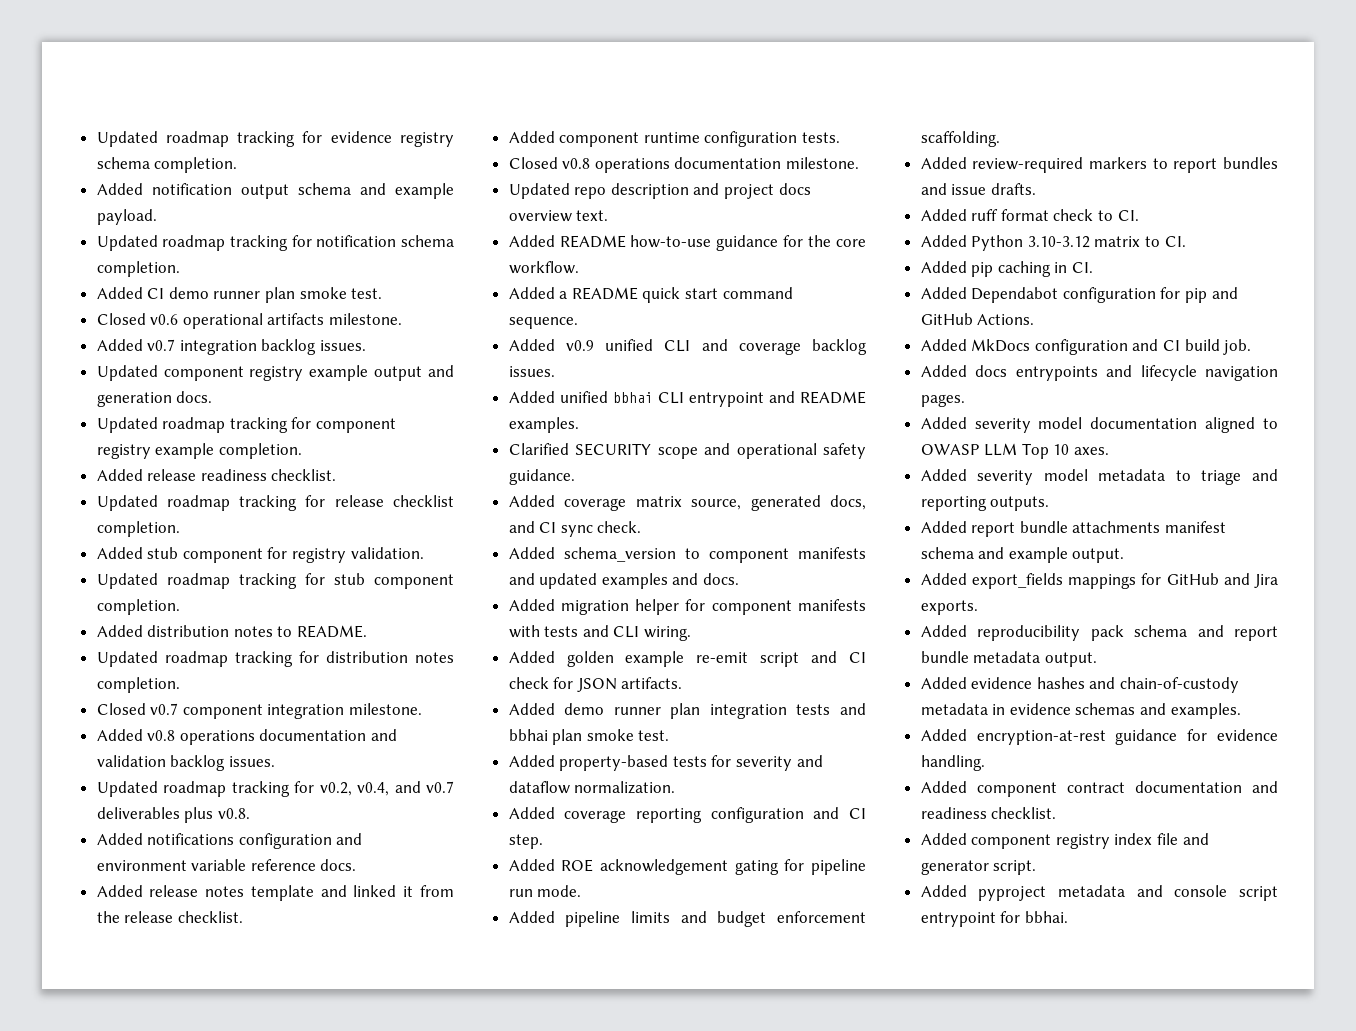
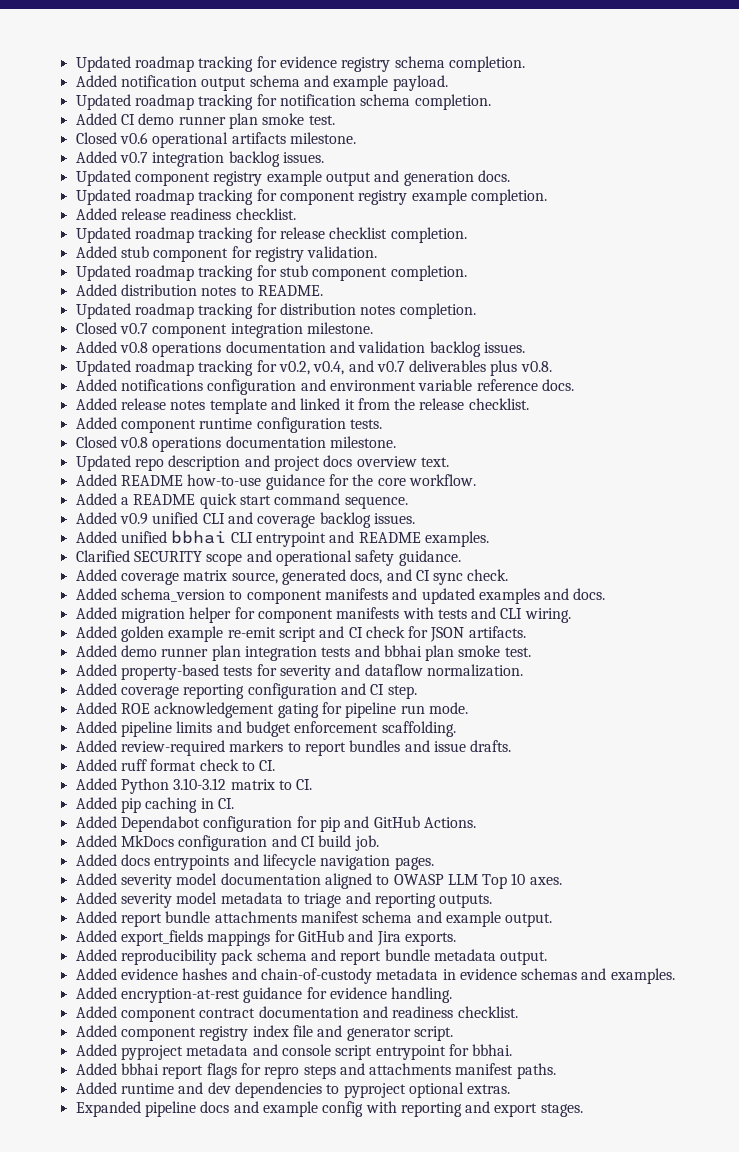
+ Added bbhai report flags for repro steps and attachments manifest paths.
+ Added runtime and dev dependencies to pyproject optional extras.
+ Expanded pipeline docs and example config with reporting and export stages.

